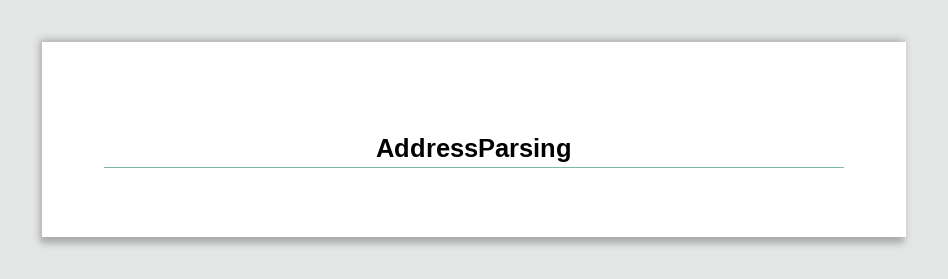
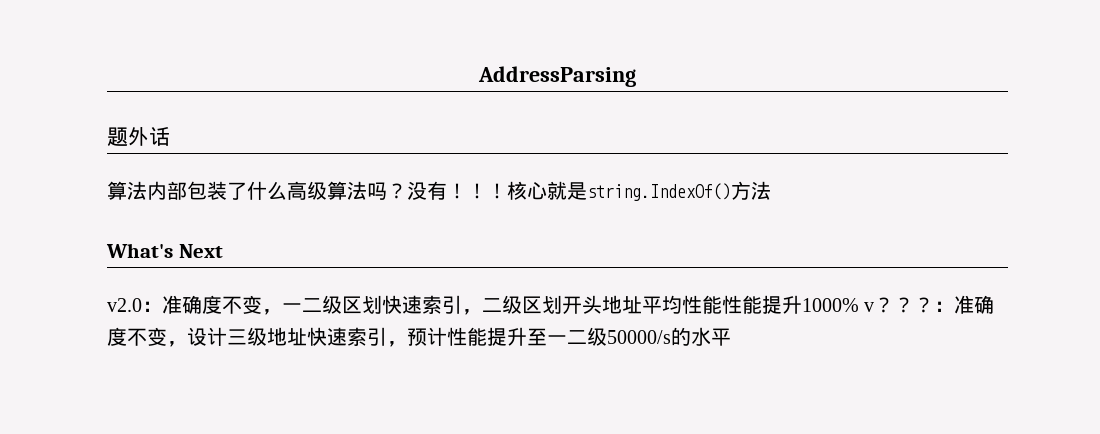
+ 题外话
+ 算法内部包装了什么高级算法吗？没有！！！核心就是string.IndexOf()方法
+ What's Next
+ v2.0：准确度不变，一二级区划快速索引，二级区划开头地址平均性能性能提升1000% v？？？：准确度不变，设计三级地址快速索引，预计性能提升至一二级50000/s的水平

